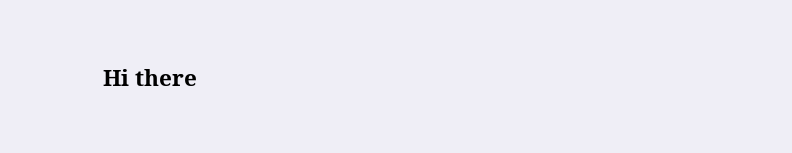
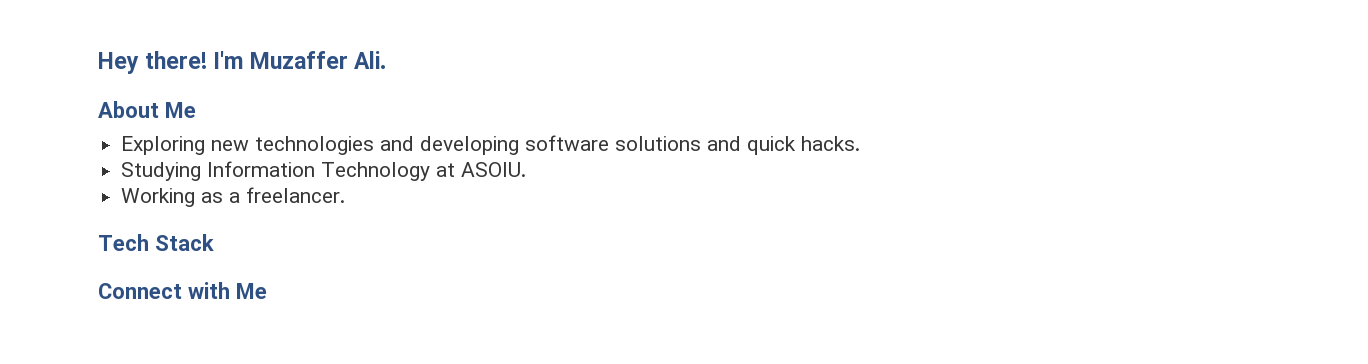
- Hi there
+ Hey there! I'm Muzaffer Ali.
+ About Me
+ Exploring new technologies and developing software solutions and quick hacks.
+ Studying Information Technology at ASOIU.
+ Working as a freelancer.
+ Tech Stack
+ Connect with Me

